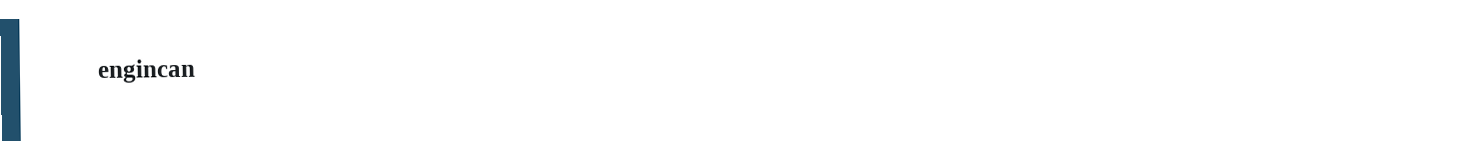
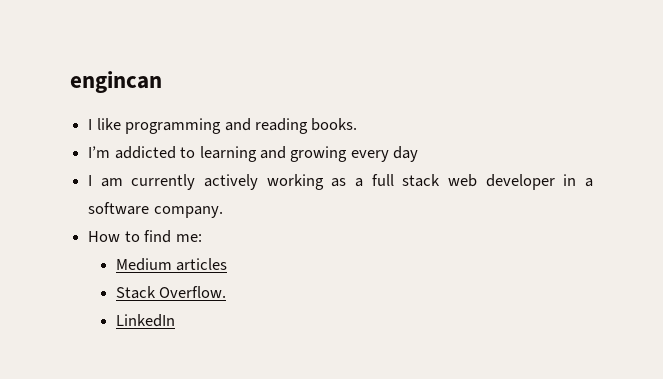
+ I like programming and reading books.
+ I’m addicted to learning and growing every day
+ I am currently actively working as a full stack web developer in a software company.
+ How to find me:
+ Medium articles
+ Stack Overflow.
+ LinkedIn

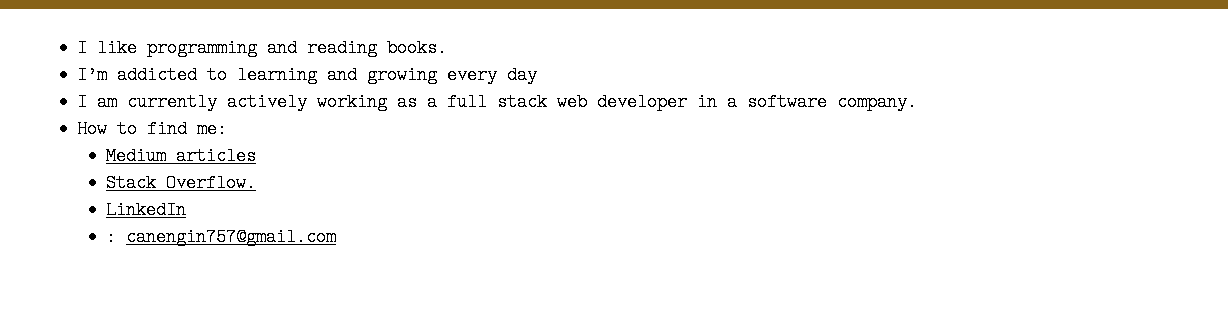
- engincan
+ : canengin757@gmail.com

